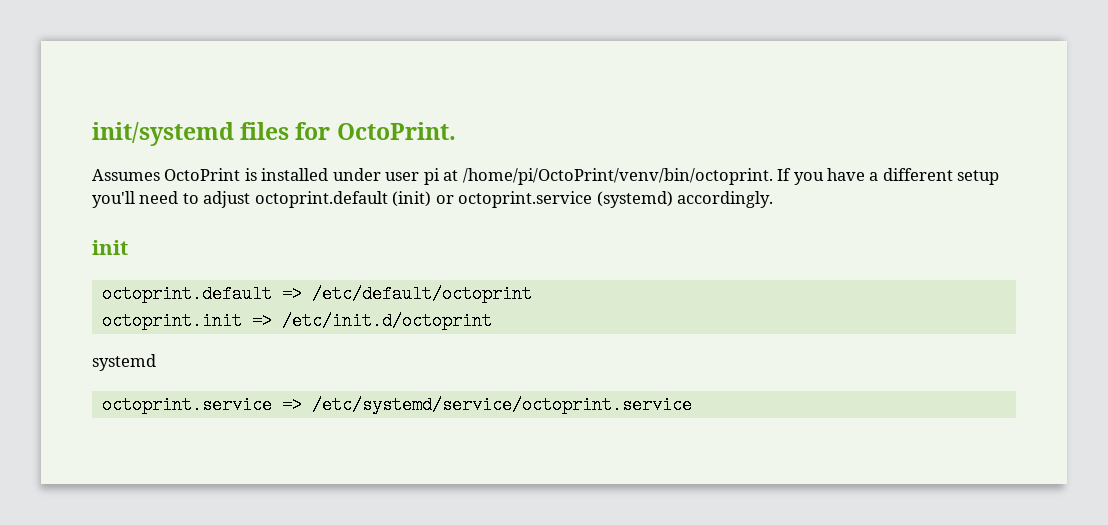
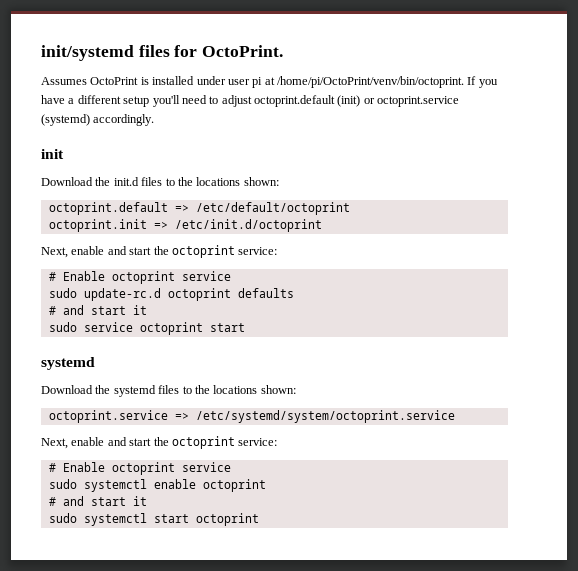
+ Download the init.d files to the locations shown:
  octoprint.init => /etc/init.d/octoprint
+ Next, enable and start the octoprint service:
+ # Enable octoprint service
+ sudo update-rc.d octoprint defaults
+ # and start it
+ sudo service octoprint start
  systemd
- octoprint.service => /etc/systemd/service/octoprint.service
+ Download the systemd files to the locations shown:
+ octoprint.service => /etc/systemd/system/octoprint.service
+ Next, enable and start the octoprint service:
+ # Enable octoprint service
+ sudo systemctl enable octoprint
+ # and start it
+ sudo systemctl start octoprint

